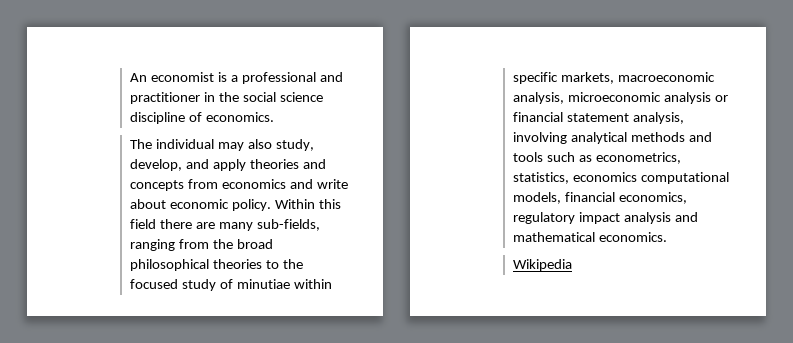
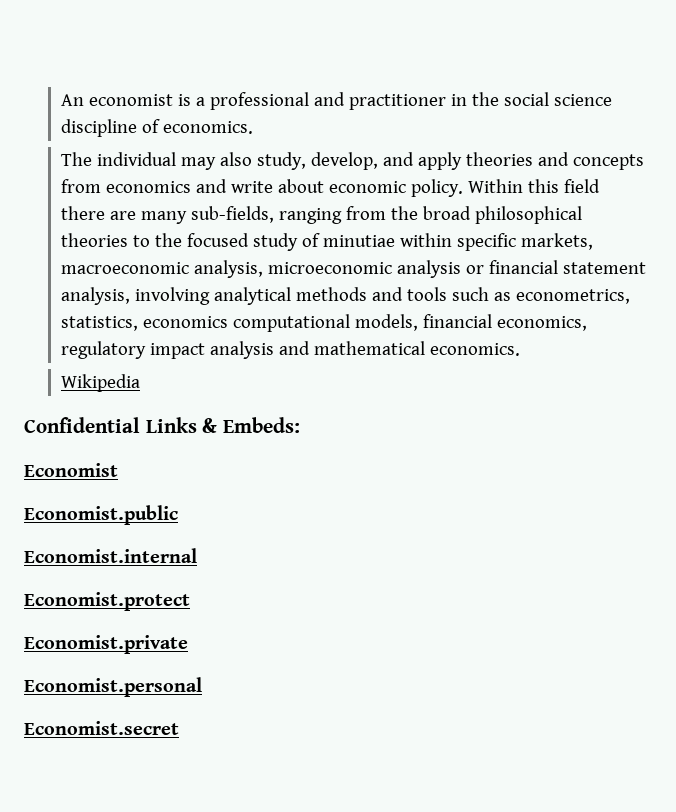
+ Confidential Links & Embeds:
+ Economist
+ Economist.public
+ Economist.internal
+ Economist.protect
+ Economist.private
+ Economist.personal
+ Economist.secret

